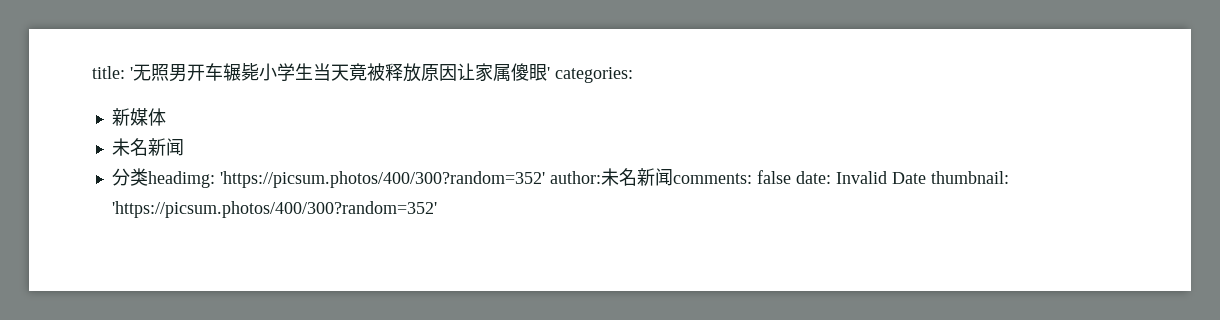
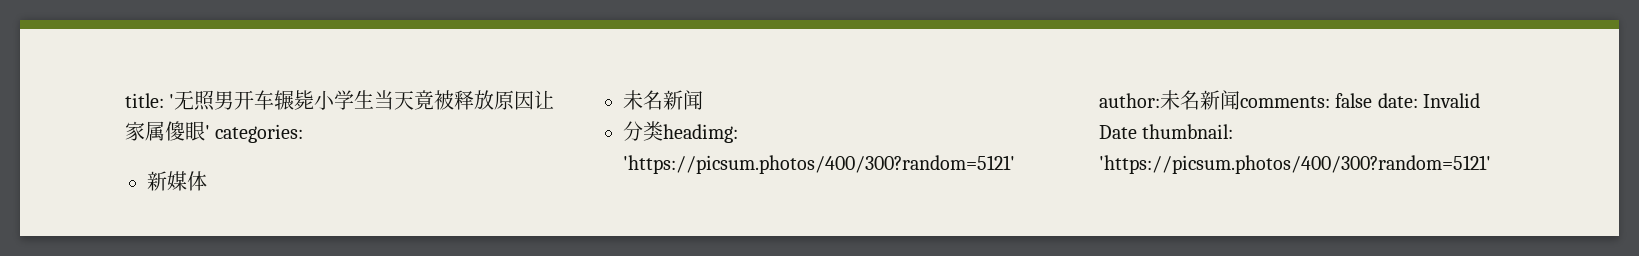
- 分类headimg: 'https://picsum.photos/400/300?random=352' author:未名新闻comments: false date: Invalid Date thumbnail: 'https://picsum.photos/400/300?random=352'
+ 分类headimg: 'https://picsum.photos/400/300?random=5121' author:未名新闻comments: false date: Invalid Date thumbnail: 'https://picsum.photos/400/300?random=5121'

